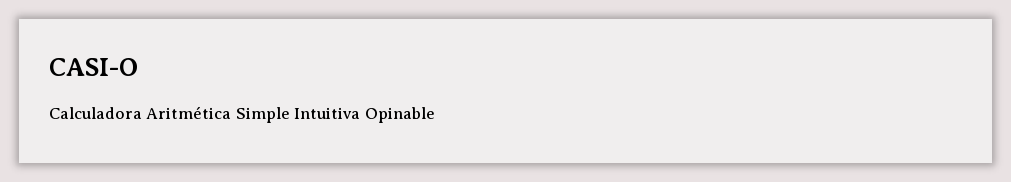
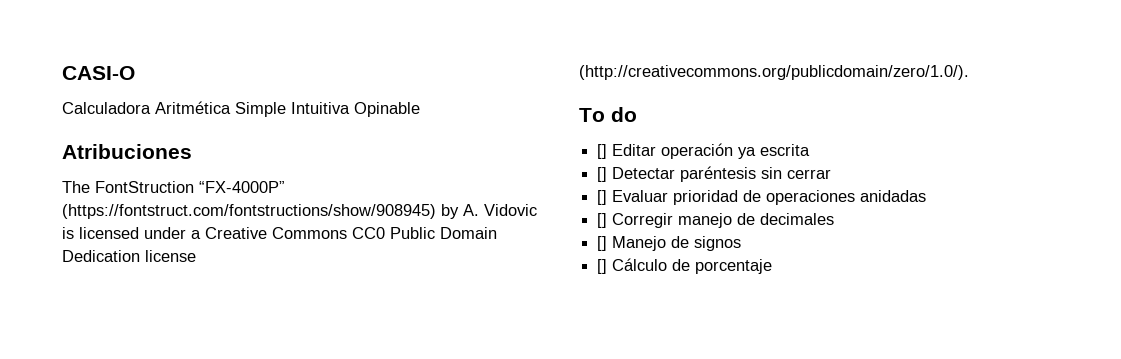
+ Atribuciones
+ The FontStruction “FX-4000P” (https://fontstruct.com/fontstructions/show/908945) by A. Vidovic is licensed under a Creative Commons CC0 Public Domain Dedication license (http://creativecommons.org/publicdomain/zero/1.0/).
+ To do
+ [] Editar operación ya escrita
+ [] Detectar paréntesis sin cerrar
+ [] Evaluar prioridad de operaciones anidadas
+ [] Corregir manejo de decimales
+ [] Manejo de signos
+ [] Cálculo de porcentaje

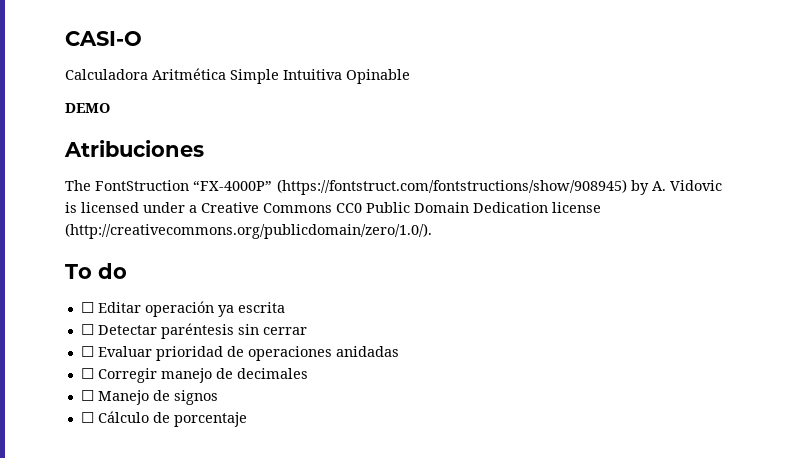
+ DEMO
- [] Editar operación ya escrita
+ ☐ Editar operación ya escrita
- [] Detectar paréntesis sin cerrar
+ ☐ Detectar paréntesis sin cerrar
- [] Evaluar prioridad de operaciones anidadas
+ ☐ Evaluar prioridad de operaciones anidadas
- [] Corregir manejo de decimales
+ ☐ Corregir manejo de decimales
- [] Manejo de signos
+ ☐ Manejo de signos
- [] Cálculo de porcentaje
+ ☐ Cálculo de porcentaje

